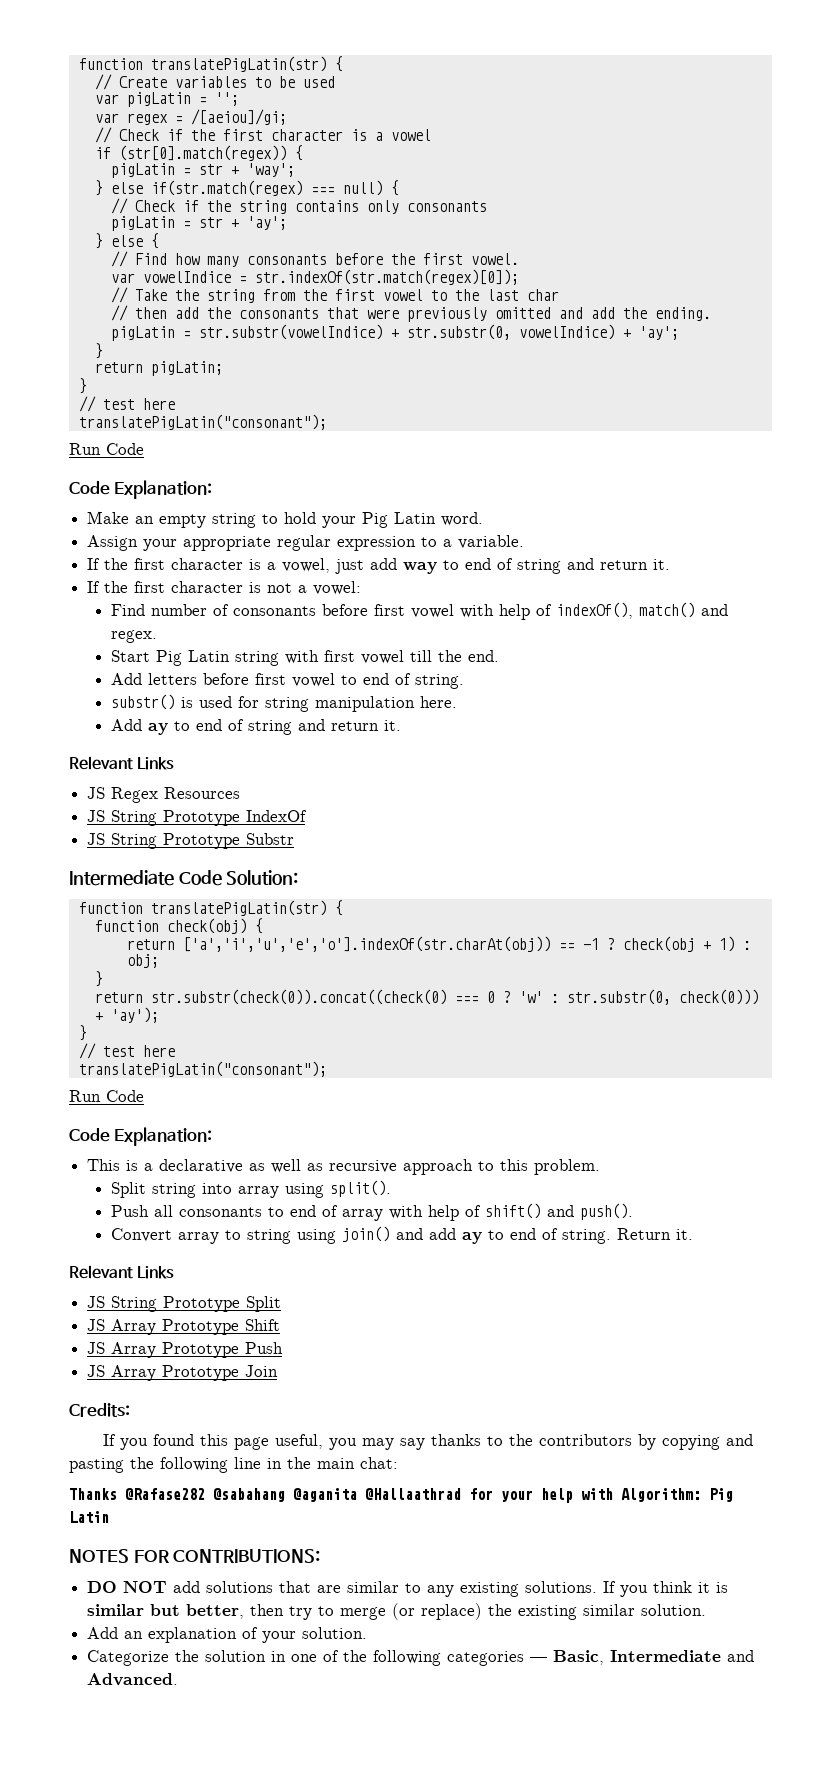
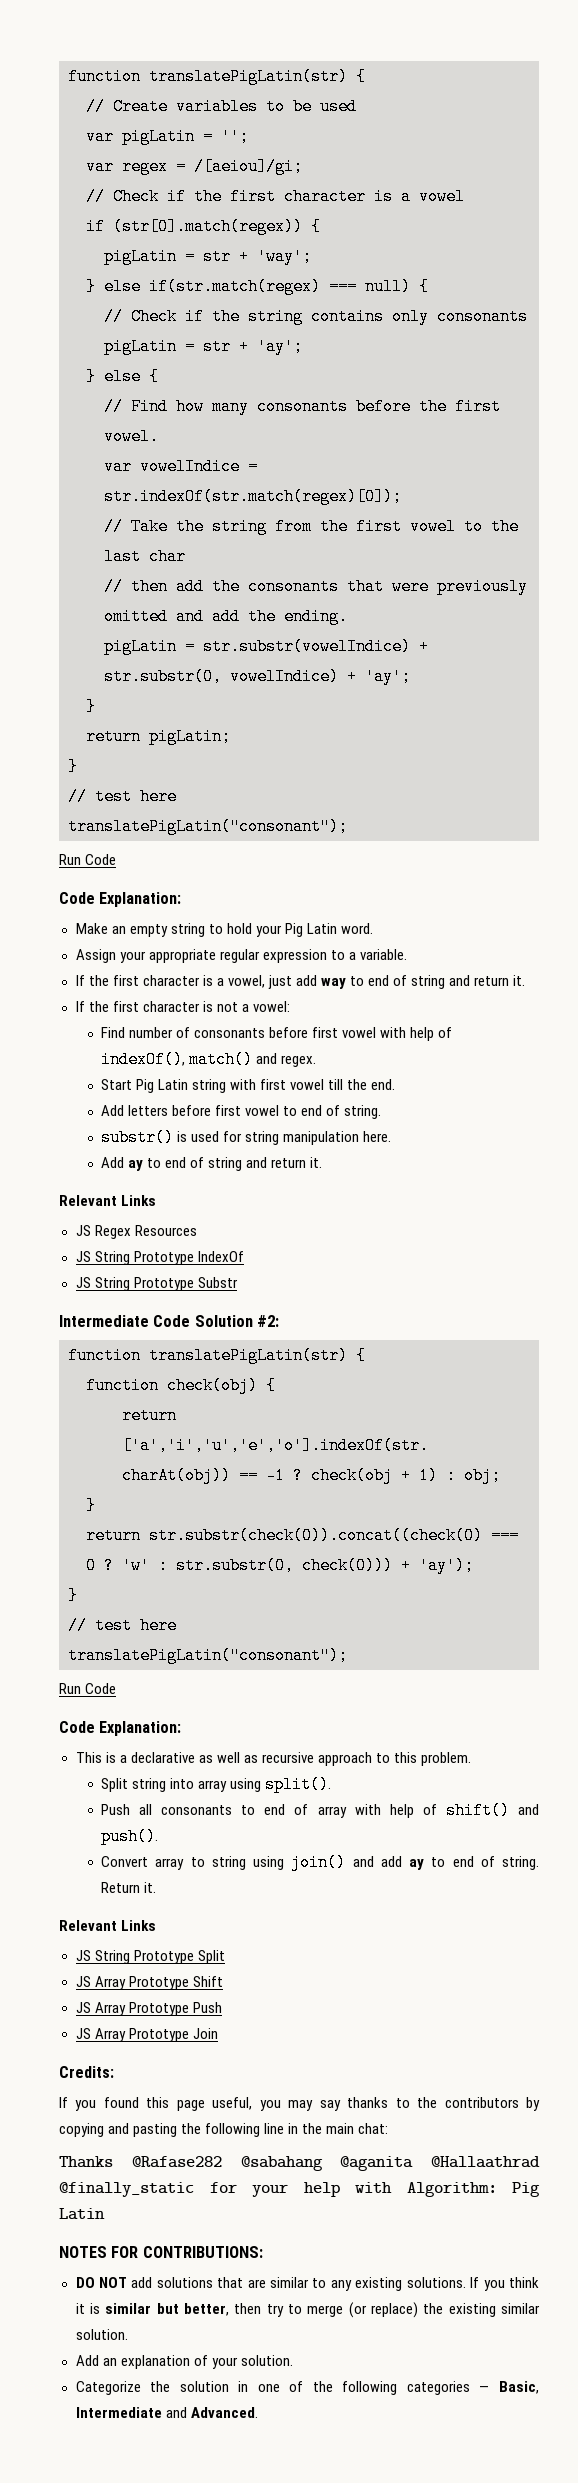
- Intermediate Code Solution:
+ Intermediate Code Solution #2:
- Thanks @Rafase282 @sabahang @aganita @Hallaathrad for your help with Algorithm: Pig Latin
+ Thanks @Rafase282 @sabahang @aganita @Hallaathrad @finally_static for your help with Algorithm: Pig Latin

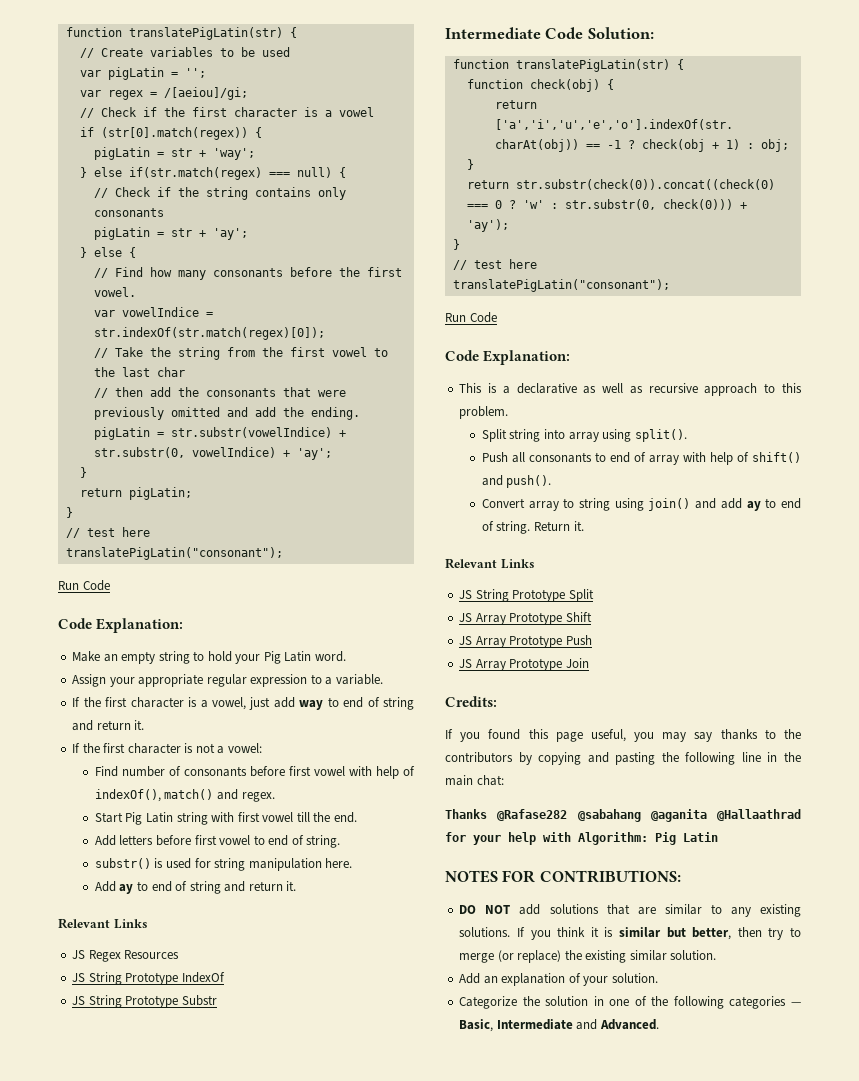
- Intermediate Code Solution #2:
+ Intermediate Code Solution:
- Thanks @Rafase282 @sabahang @aganita @Hallaathrad @finally_static for your help with Algorithm: Pig Latin
+ Thanks @Rafase282 @sabahang @aganita @Hallaathrad for your help with Algorithm: Pig Latin

